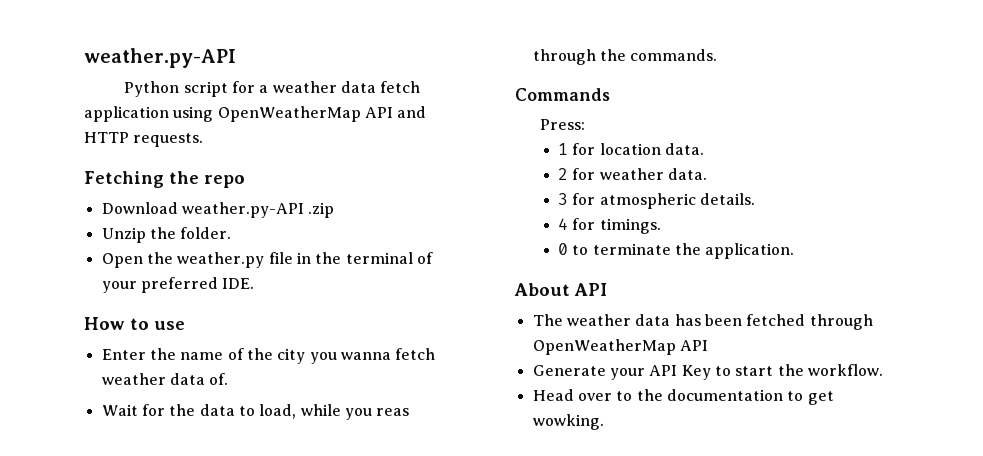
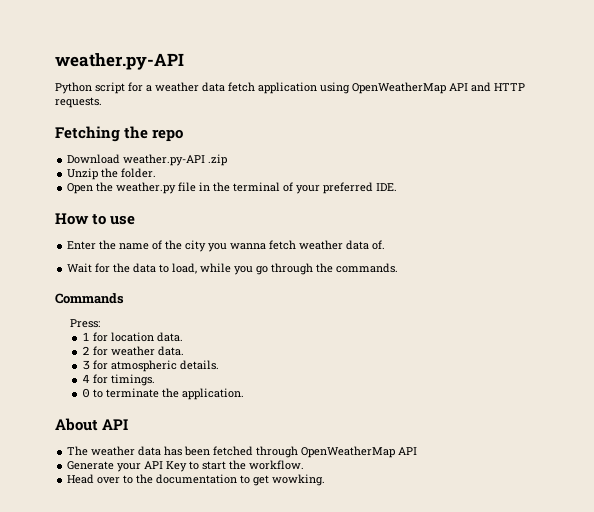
- Wait for the data to load, while you reas through the commands.
+ Wait for the data to load, while you go through the commands.

